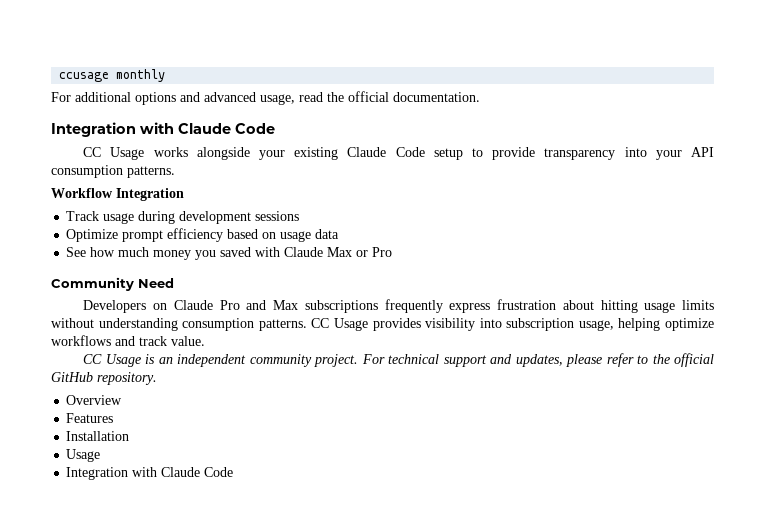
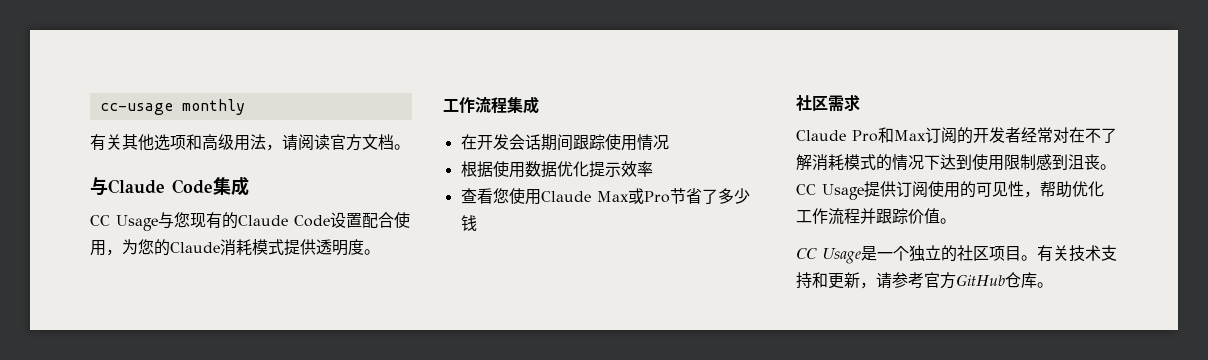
- ccusage monthly
+ cc-usage monthly
- For additional options and advanced usage, read the official documentation.
- Integration with Claude Code
- CC Usage works alongside your existing Claude Code setup to provide transparency into your API consumption patterns.
- Workflow Integration
- Track usage during development sessions
- Optimize prompt efficiency based on usage data
- See how much money you saved with Claude Max or Pro
- Community Need
- Developers on Claude Pro and Max subscriptions frequently express frustration about hitting usage limits without understanding consumption patterns. CC Usage provides visibility into subscription usage, helping optimize workflows and track value.
- CC Usage is an independent community project. For technical support and updates, please refer to the official GitHub repository.
- Overview
- Features
- Installation
- Usage
- Integration with Claude Code
+ 有关其他选项和高级用法，请阅读官方文档。
+ 与Claude Code集成
+ CC Usage与您现有的Claude Code设置配合使用，为您的Claude消耗模式提供透明度。
+ 工作流程集成
+ 在开发会话期间跟踪使用情况
+ 根据使用数据优化提示效率
+ 查看您使用Claude Max或Pro节省了多少钱
+ 社区需求
+ Claude Pro和Max订阅的开发者经常对在不了解消耗模式的情况下达到使用限制感到沮丧。CC Usage提供订阅使用的可见性，帮助优化工作流程并跟踪价值。
+ CC Usage是一个独立的社区项目。有关技术支持和更新，请参考官方GitHub仓库。

